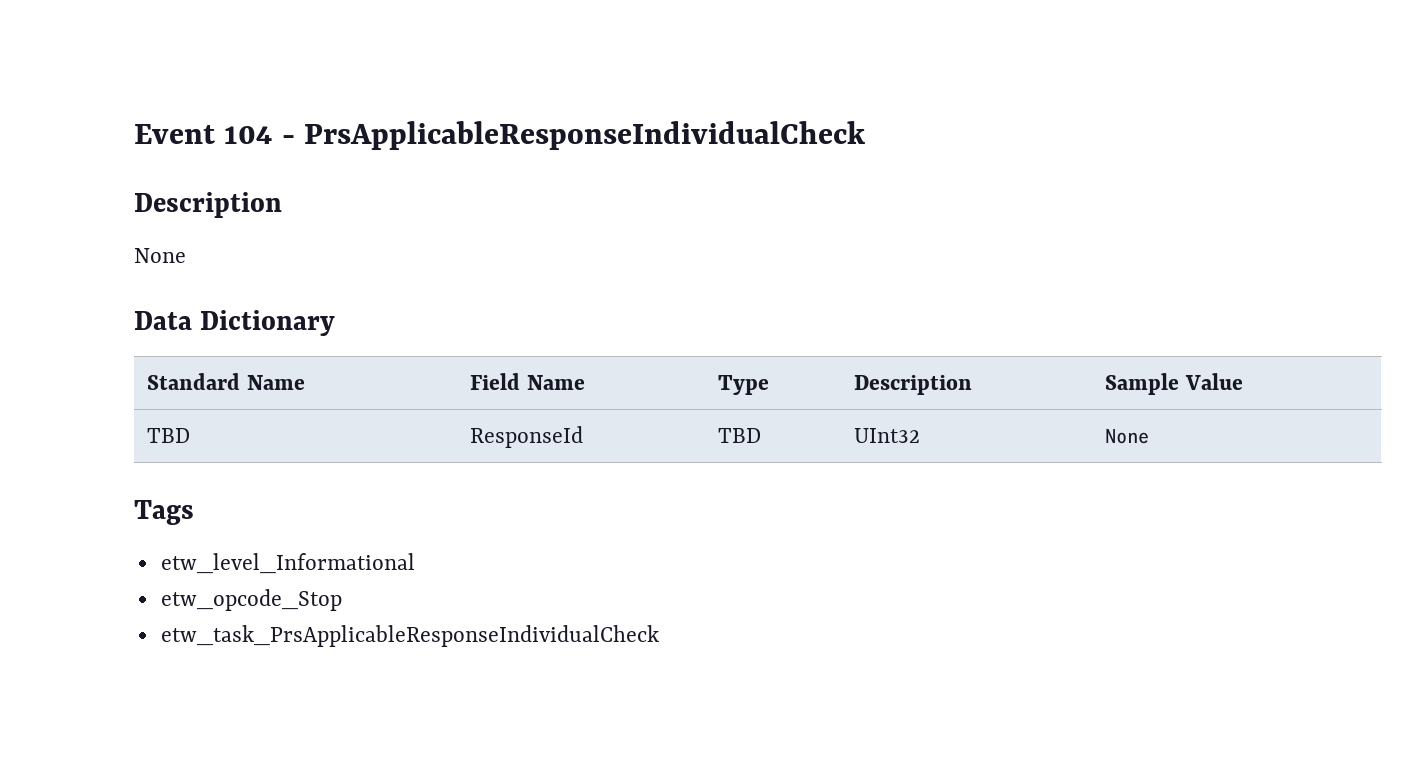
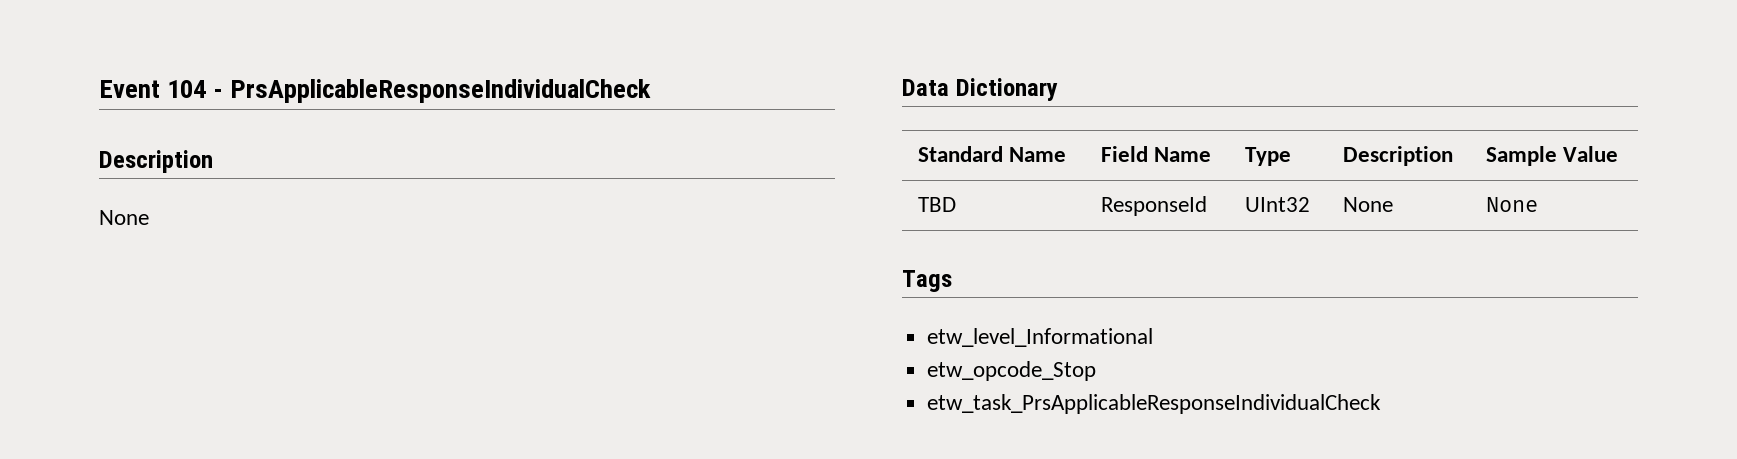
- TBD | ResponseId | TBD | UInt32 | None
+ TBD | ResponseId | UInt32 | None | None

